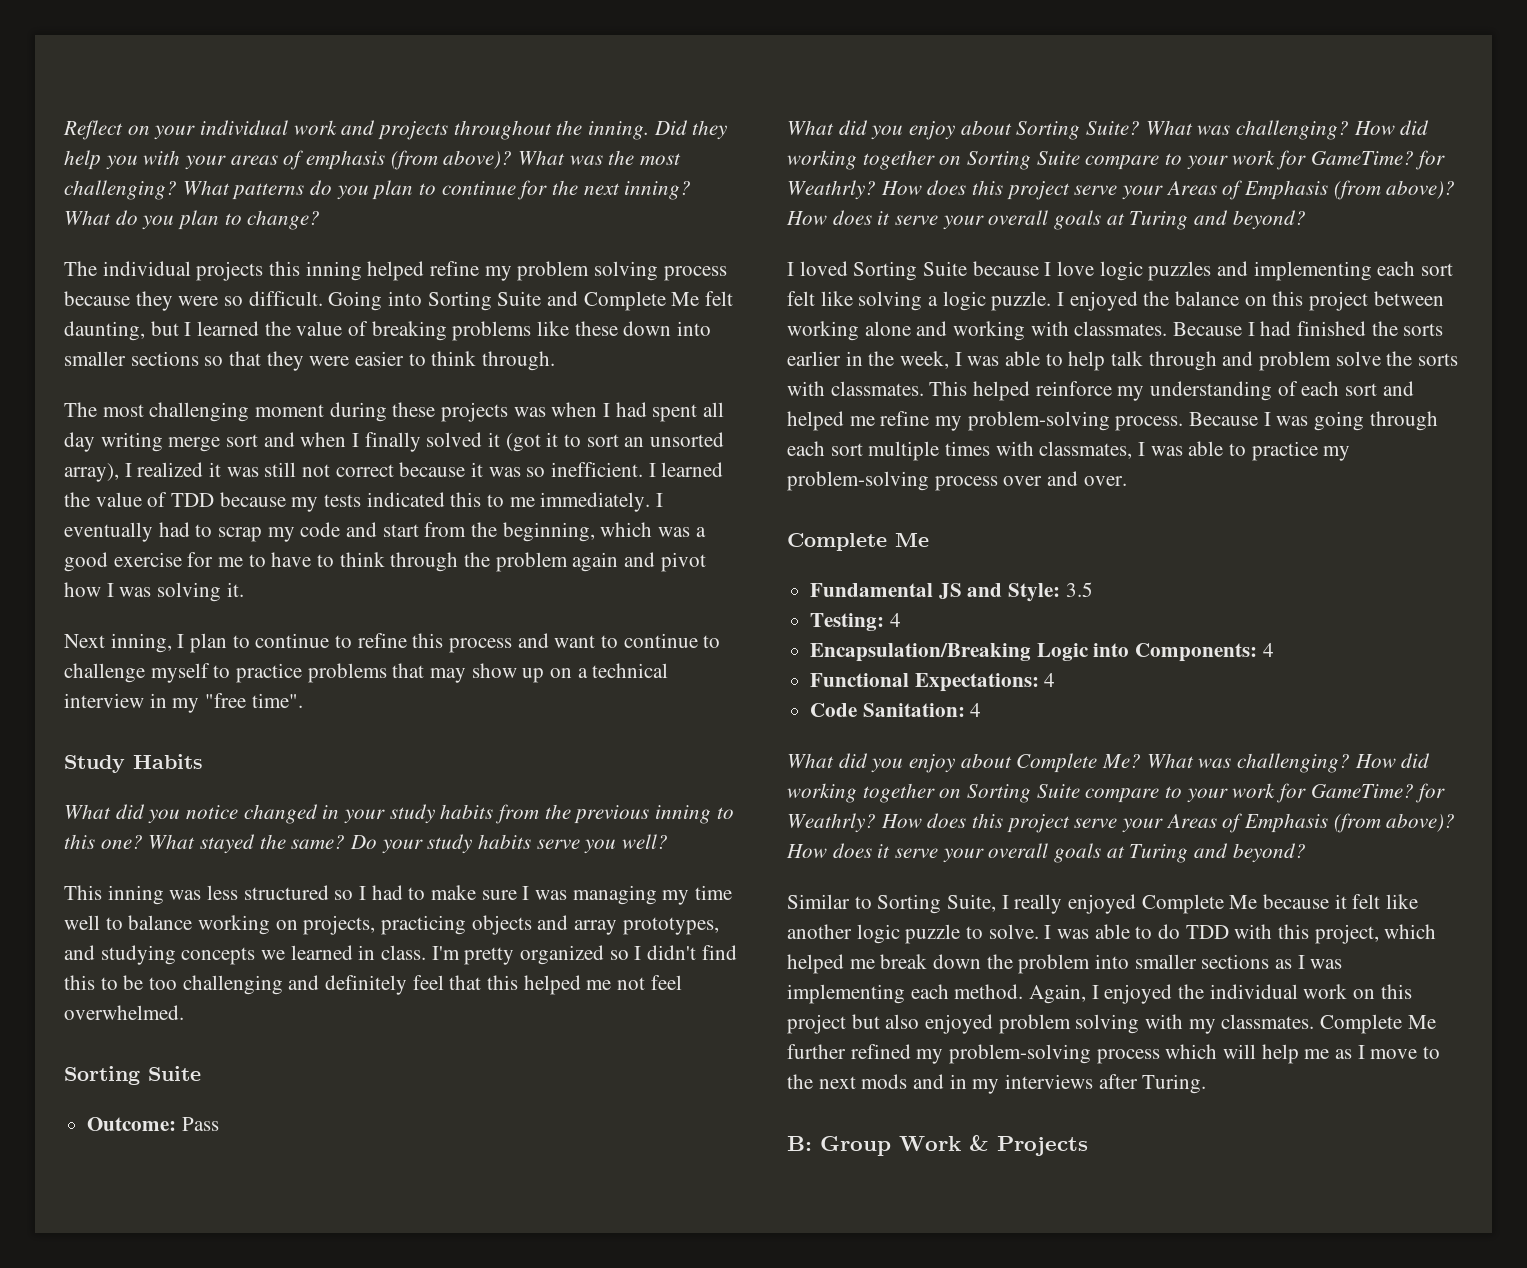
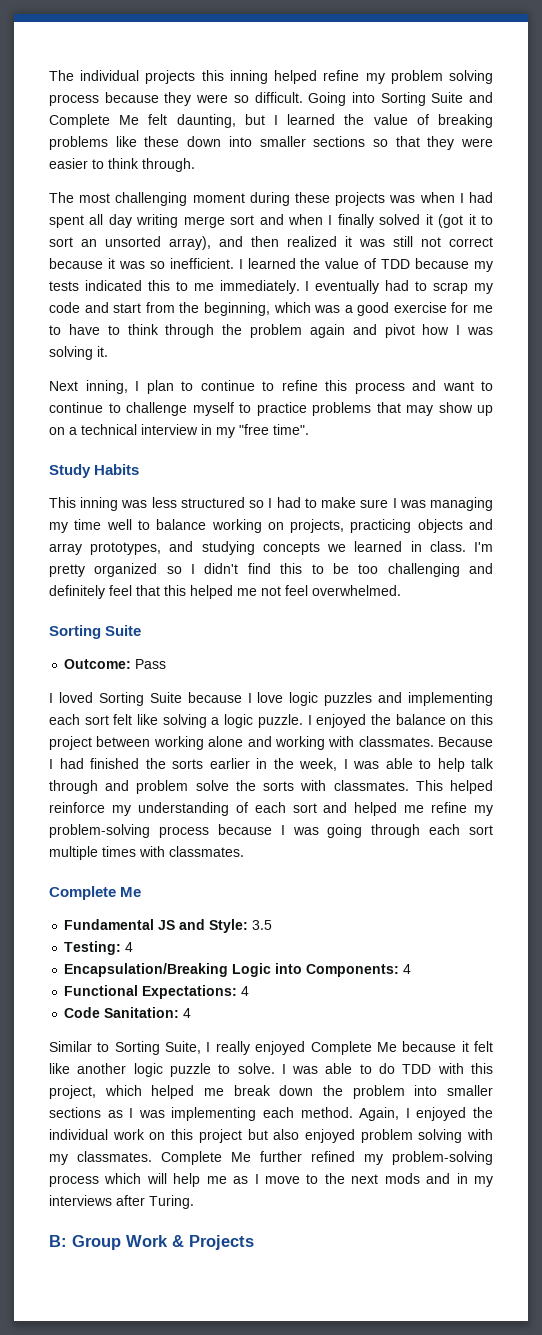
- Reflect on your individual work and projects throughout the inning. Did they help you with your areas of emphasis (from above)? What was the most challenging? What patterns do you plan to continue for the next inning? What do you plan to change?
- The most challenging moment during these projects was when I had spent all day writing merge sort and when I finally solved it (got it to sort an unsorted array), I realized it was still not correct because it was so inefficient.
+ The most challenging moment during these projects was when I had spent all day writing merge sort and when I finally solved it (got it to sort an unsorted array), and then realized it was still not correct because it was so inefficient.
- What did you notice changed in your study habits from the previous inning to this one? What stayed the same? Do your study habits serve you well?
- What did you enjoy about Sorting Suite? What was challenging? How did working together on Sorting Suite compare to your work for GameTime? for Weathrly? How does this project serve your Areas of Emphasis (from above)? How does it serve your overall goals at Turing and beyond?
- This helped reinforce my understanding of each sort and helped me refine my problem-solving process. Because I was going through each sort multiple times with classmates, I was able to practice my problem-solving process over and over.
+ This helped reinforce my understanding of each sort and helped me refine my problem-solving process because I was going through each sort multiple times with classmates.
- What did you enjoy about Complete Me? What was challenging? How did working together on Sorting Suite compare to your work for GameTime? for Weathrly? How does this project serve your Areas of Emphasis (from above)? How does it serve your overall goals at Turing and beyond?

